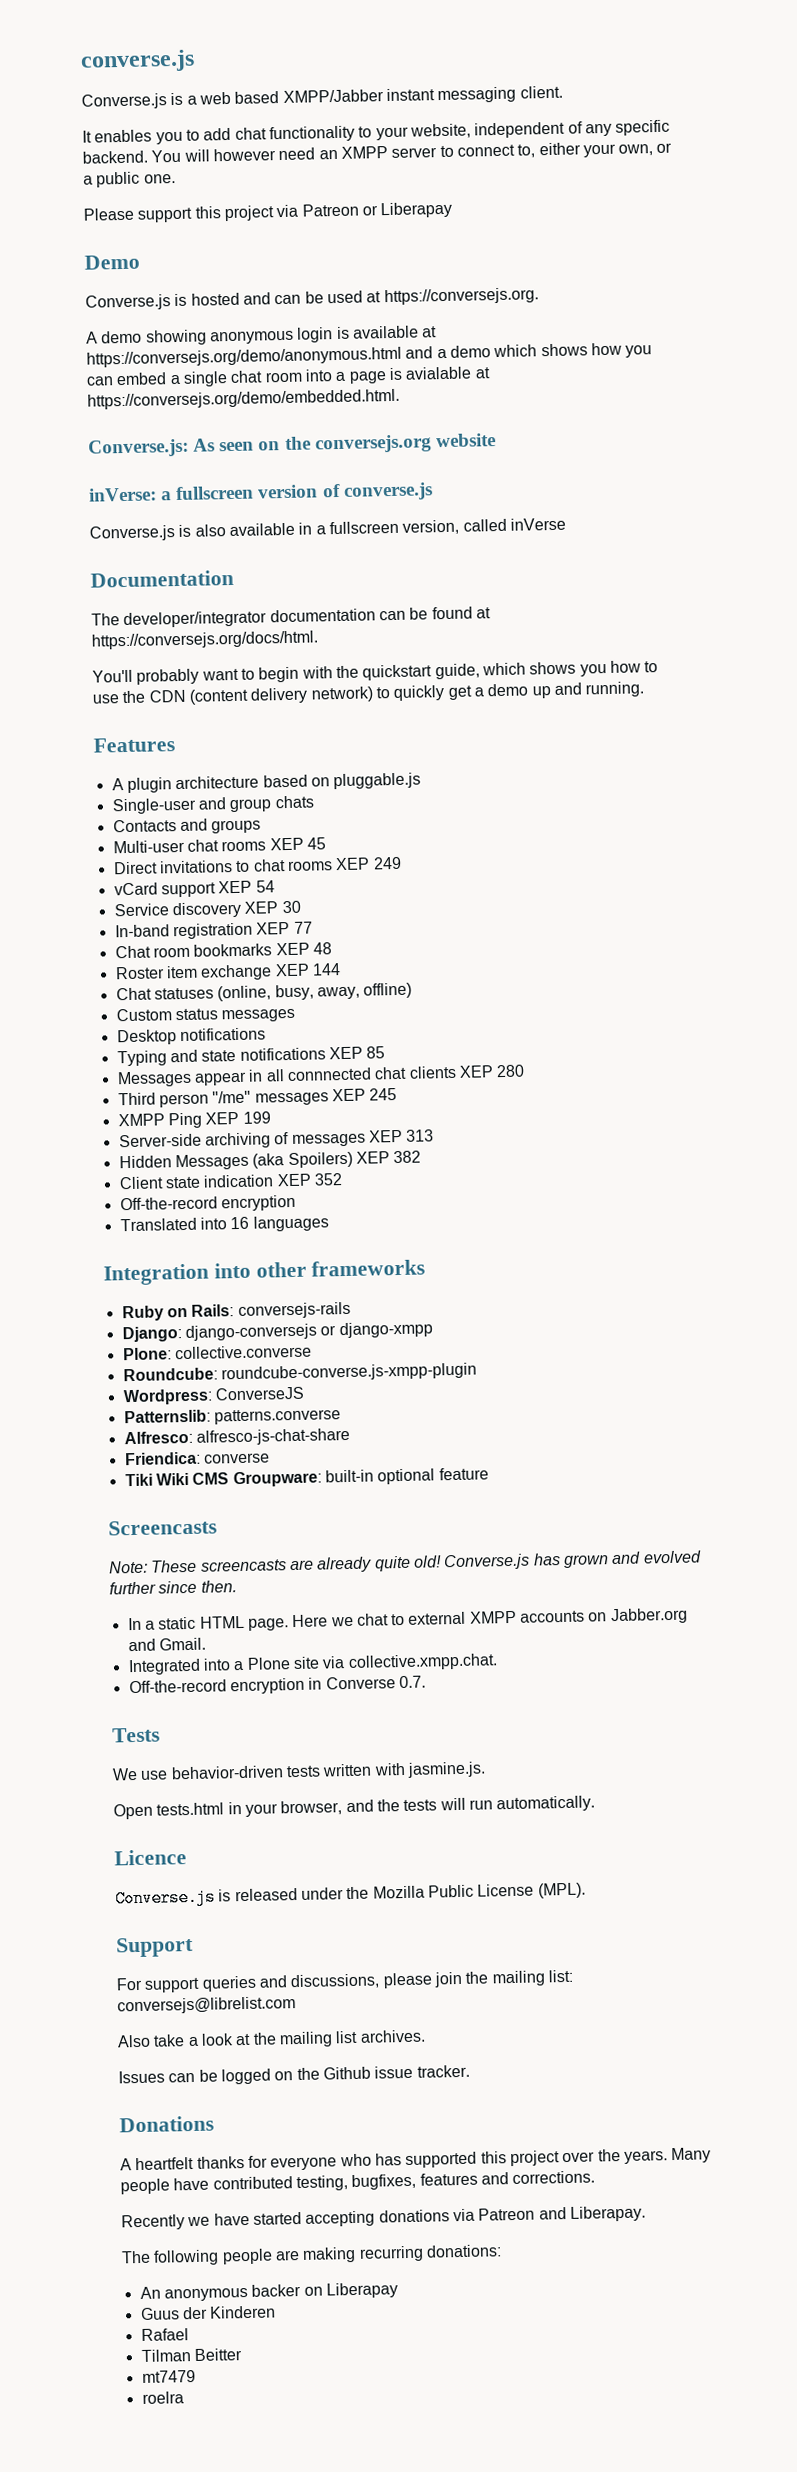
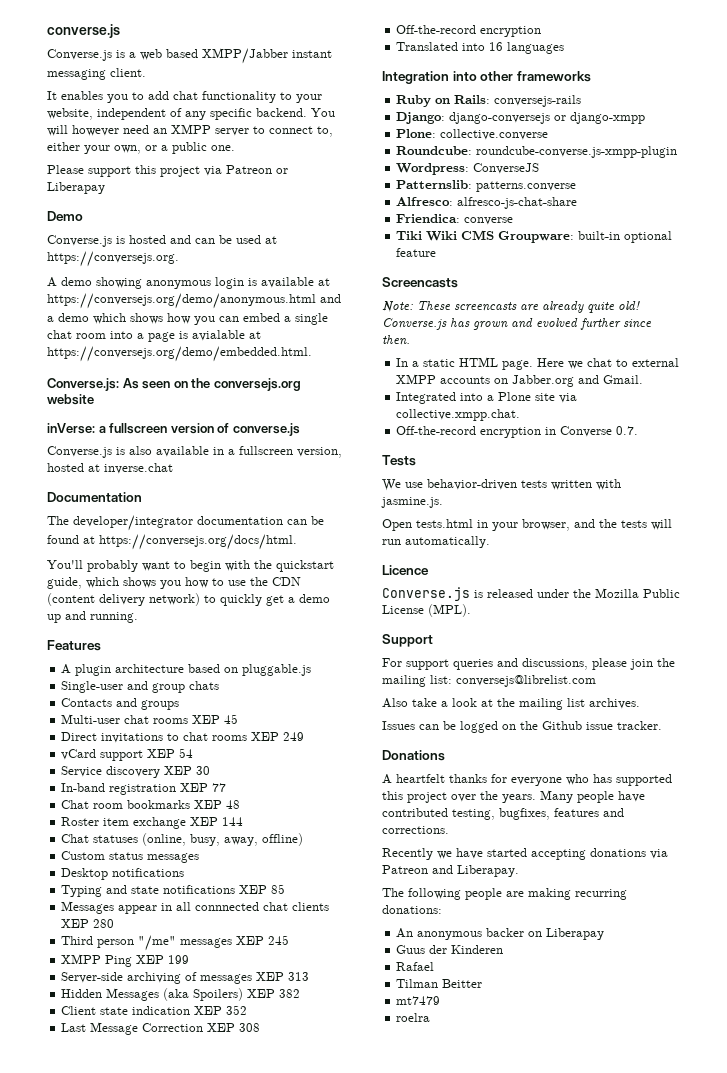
- Converse.js is also available in a fullscreen version, called inVerse
+ Converse.js is also available in a fullscreen version, hosted at inverse.chat
+ Last Message Correction XEP 308

